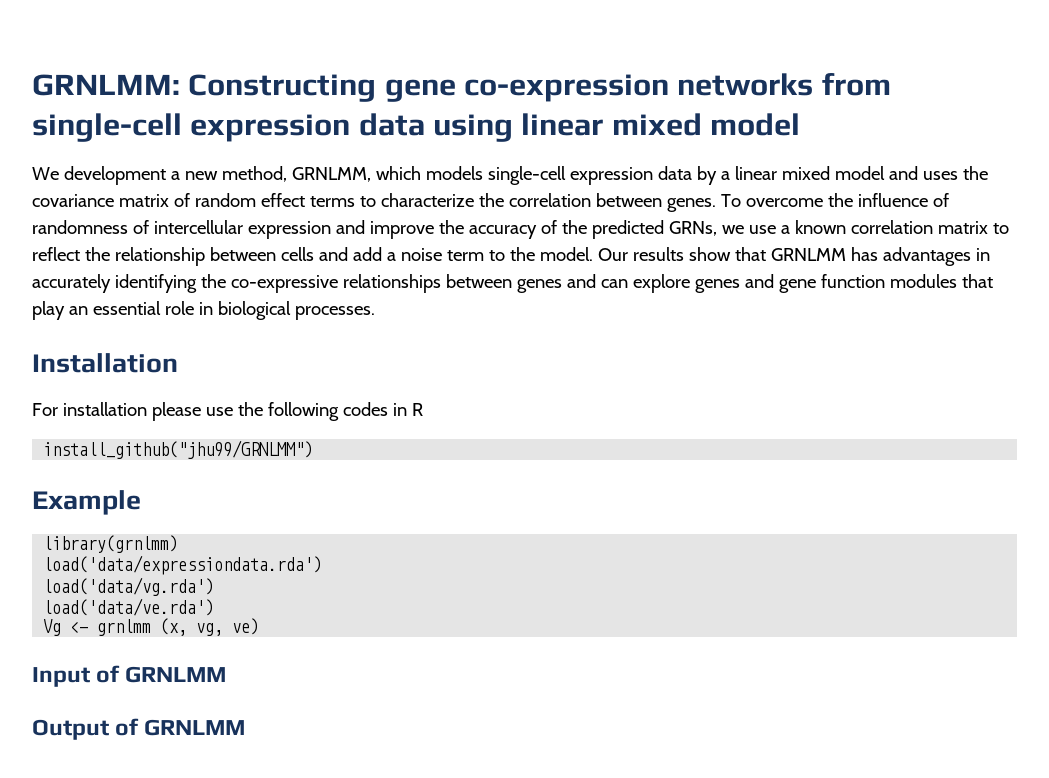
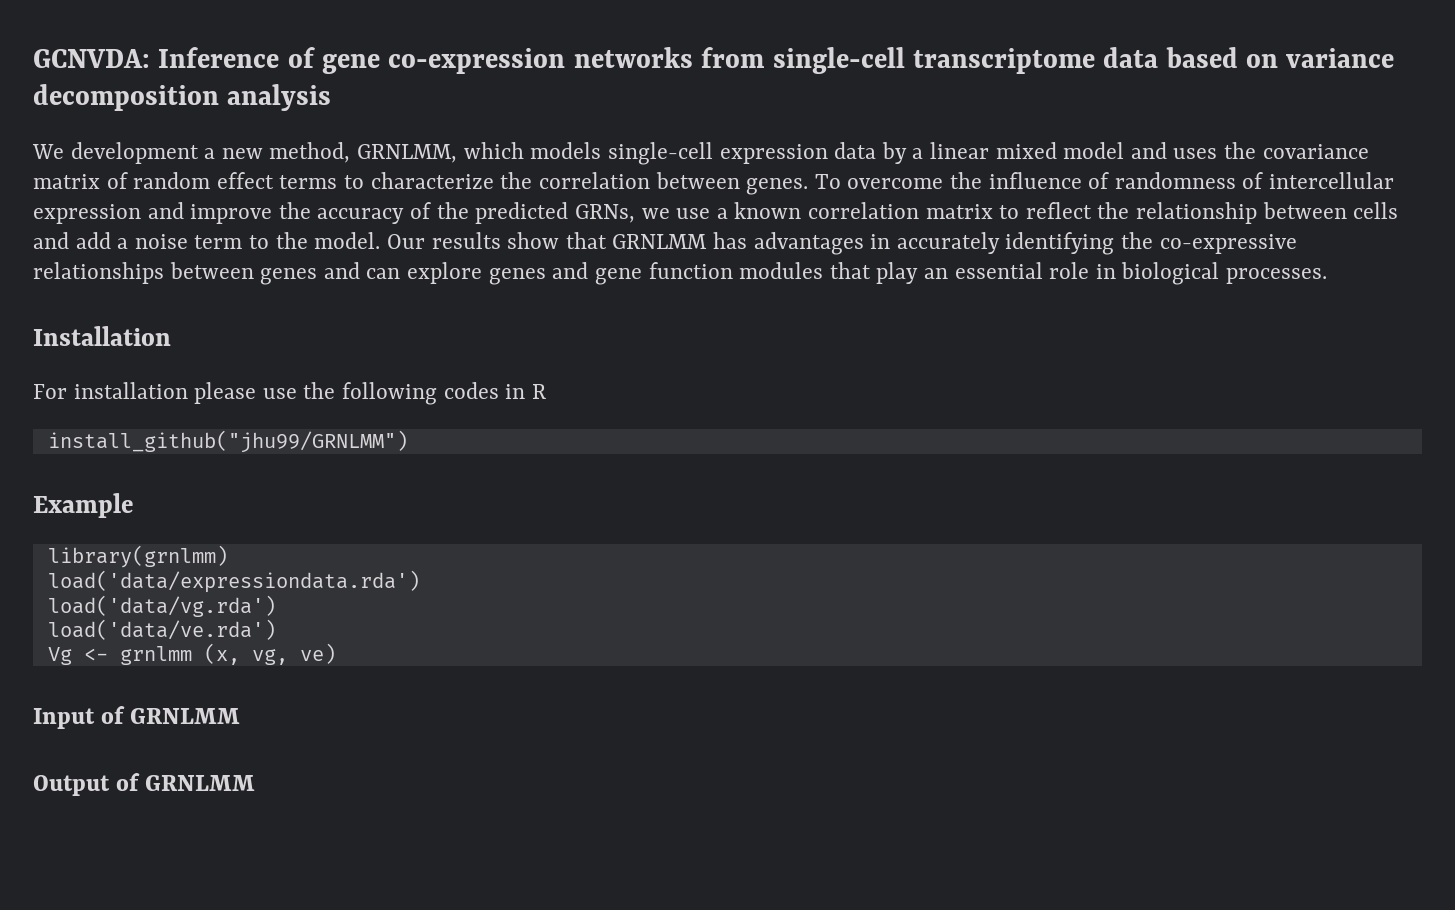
- GRNLMM: Constructing gene co-expression networks from single-cell expression data using linear mixed model
+ GCNVDA: Inference of gene co-expression networks from single-cell transcriptome data based on variance decomposition analysis

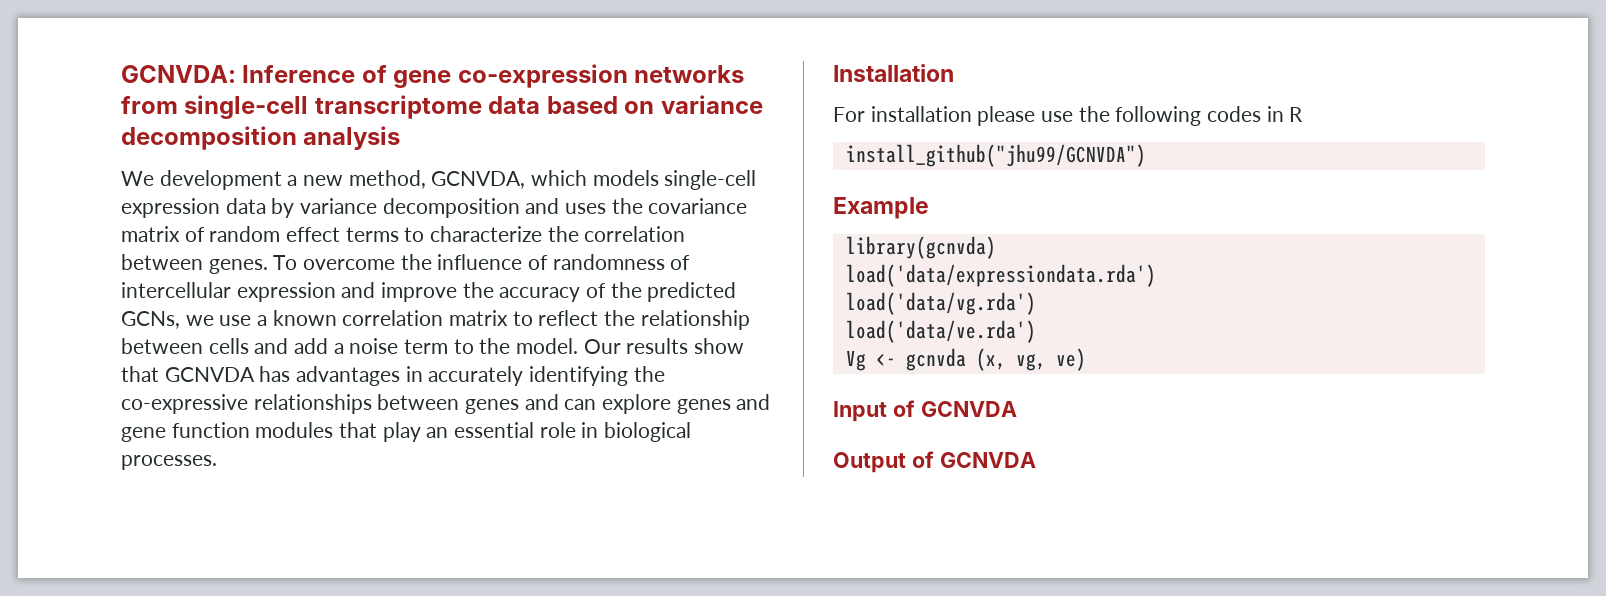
- We development a new method, GRNLMM, which models single-cell expression data by a linear mixed model and uses the covariance matrix of random effect terms to characterize the correlation between genes.
+ We development a new method, GCNVDA, which models single-cell expression data by variance decomposition and uses the covariance matrix of random effect terms to characterize the correlation between genes.
- To overcome the influence of randomness of intercellular expression and improve the accuracy of the predicted GRNs, we use a known correlation matrix to reflect the relationship between cells and add a noise term to the model.
+ To overcome the influence of randomness of intercellular expression and improve the accuracy of the predicted GCNs, we use a known correlation matrix to reflect the relationship between cells and add a noise term to the model.
- Our results show that GRNLMM has advantages in accurately identifying the co-expressive relationships between genes and can explore genes and gene function modules that play an essential role in biological processes.
+ Our results show that GCNVDA has advantages in accurately identifying the co-expressive relationships between genes and can explore genes and gene function modules that play an essential role in biological processes.
- install_github("jhu99/GRNLMM")
+ install_github("jhu99/GCNVDA")
- library(grnlmm)
+ library(gcnvda)
- Vg <- grnlmm (x, vg, ve)
+ Vg <- gcnvda (x, vg, ve)
- Input of GRNLMM
+ Input of GCNVDA
- Output of GRNLMM
+ Output of GCNVDA

